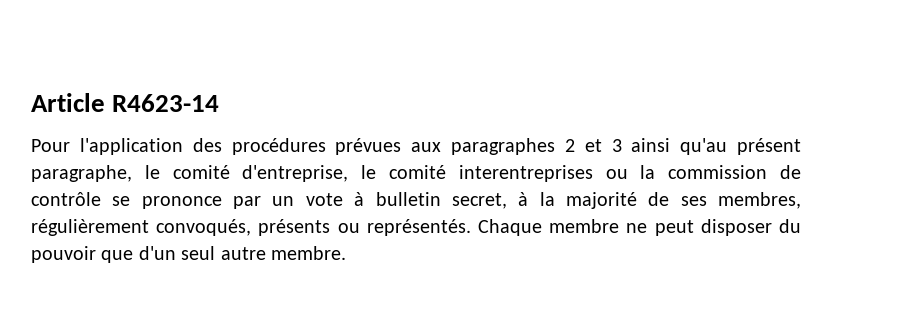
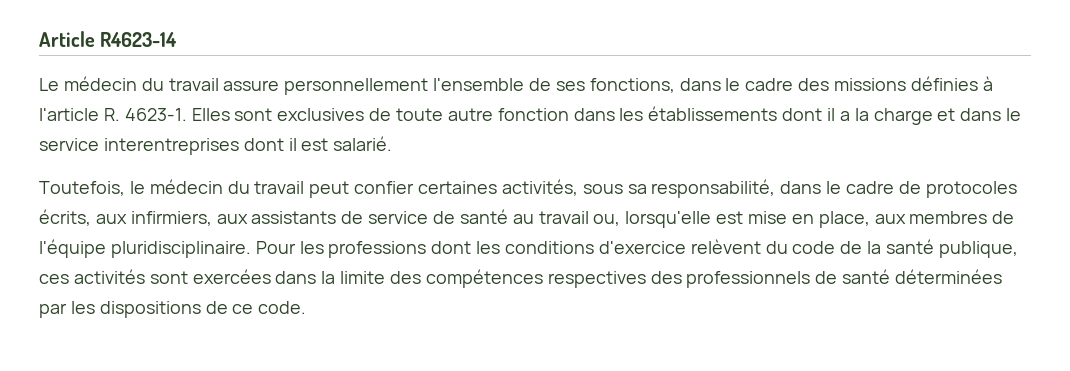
- Pour l'application des procédures prévues aux paragraphes 2 et 3 ainsi qu'au présent paragraphe, le comité d'entreprise, le comité interentreprises ou la commission de contrôle se prononce par un vote à bulletin secret, à la majorité de ses membres, régulièrement convoqués, présents ou représentés. Chaque membre ne peut disposer du pouvoir que d'un seul autre membre.
+ Le médecin du travail assure personnellement l'ensemble de ses fonctions, dans le cadre des missions définies à l'article R. 4623-1. Elles sont exclusives de toute autre fonction dans les établissements dont il a la charge et dans le service interentreprises dont il est salarié.
+ Toutefois, le médecin du travail peut confier certaines activités, sous sa responsabilité, dans le cadre de protocoles écrits, aux infirmiers, aux assistants de service de santé au travail ou, lorsqu'elle est mise en place, aux membres de l'équipe pluridisciplinaire. Pour les professions dont les conditions d'exercice relèvent du code de la santé publique, ces activités sont exercées dans la limite des compétences respectives des professionnels de santé déterminées par les dispositions de ce code.

